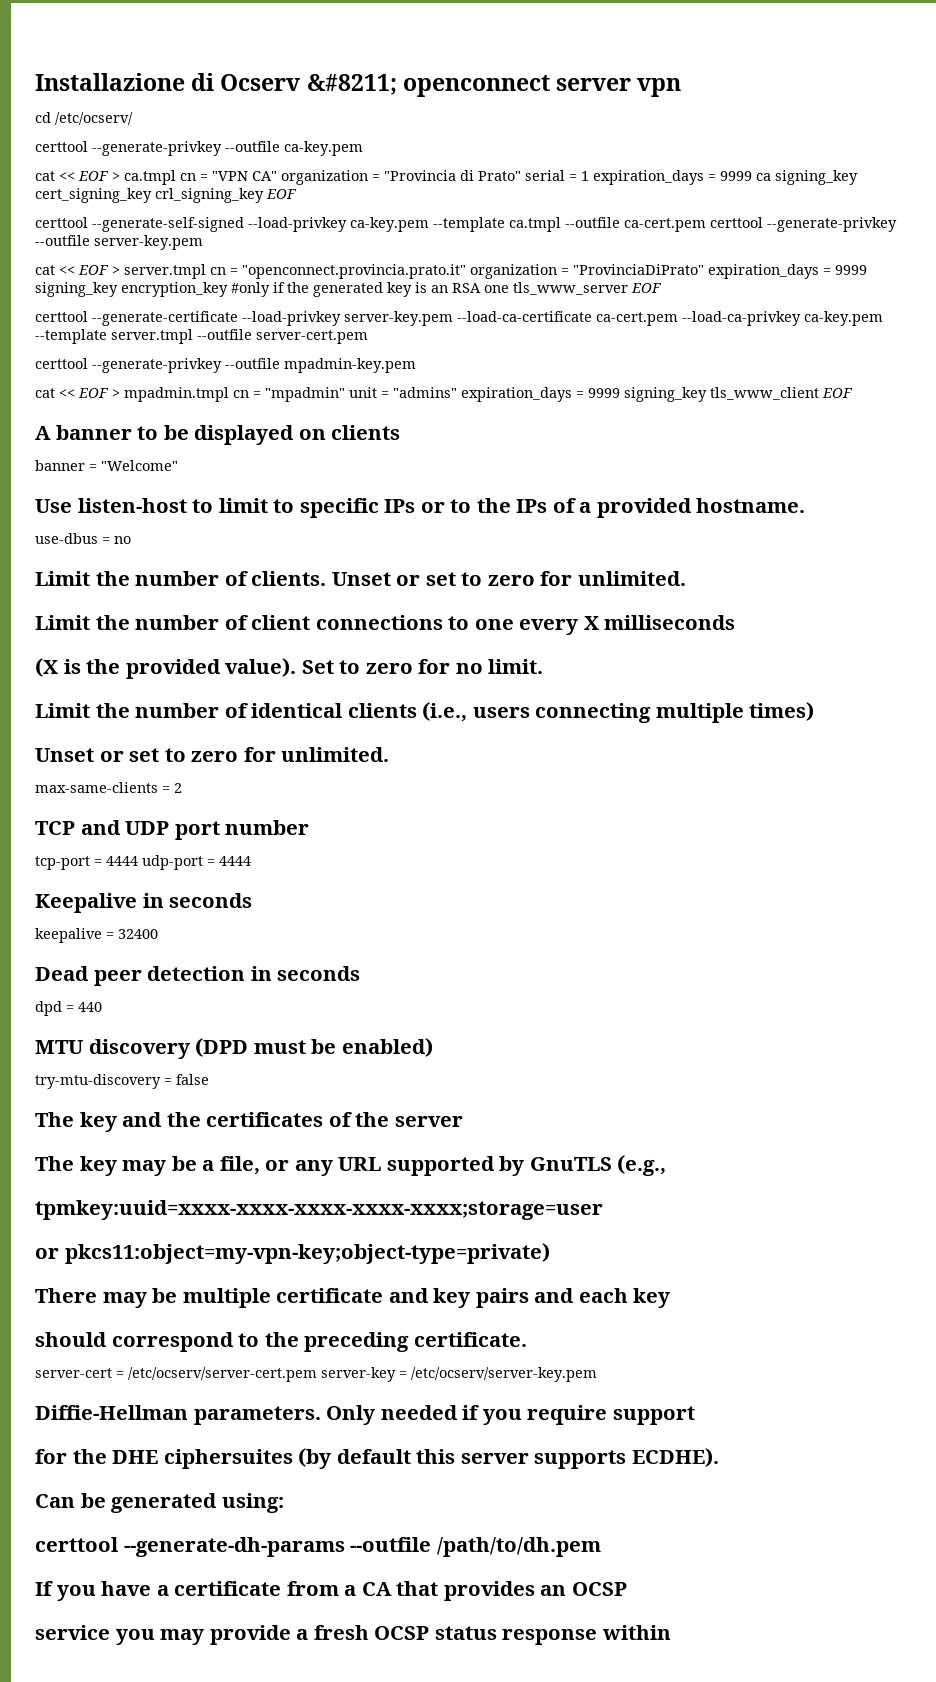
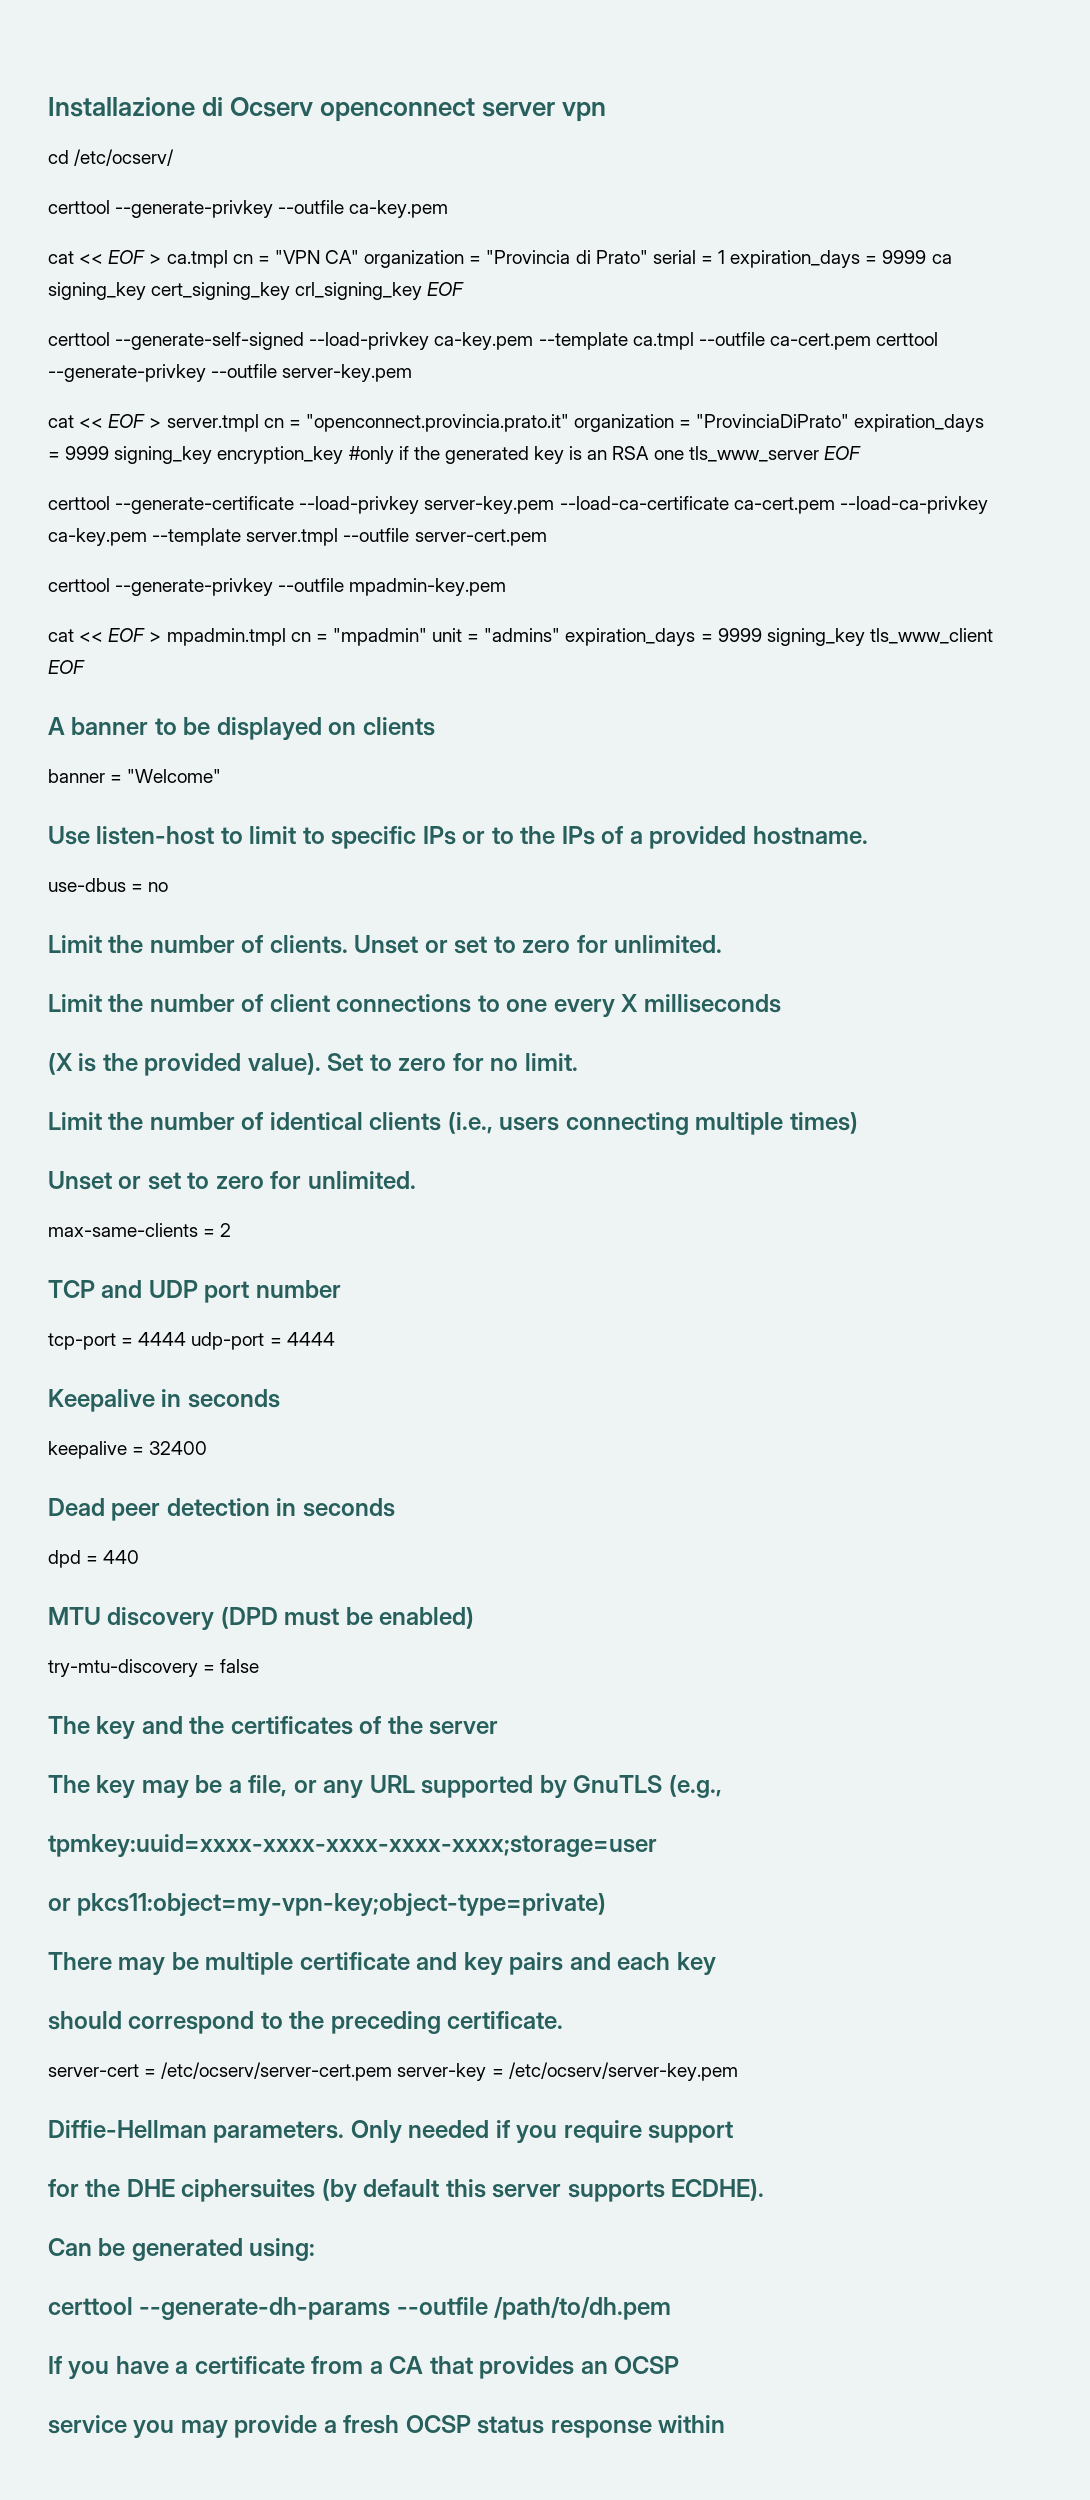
- Installazione di Ocserv &#8211; openconnect server vpn
+ Installazione di Ocserv openconnect server vpn

